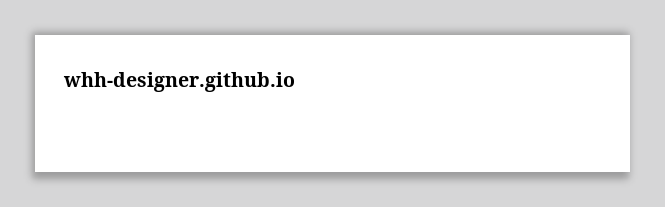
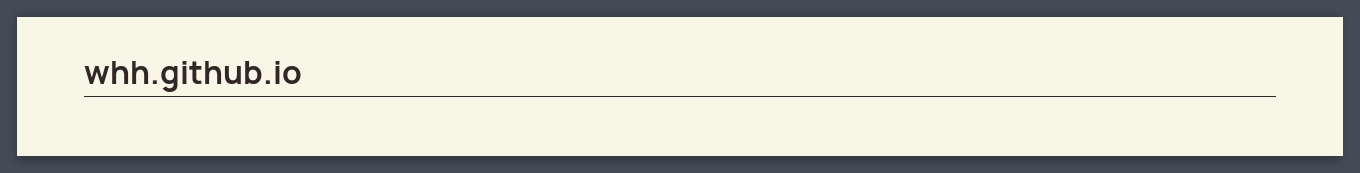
- whh-designer.github.io
+ whh.github.io

